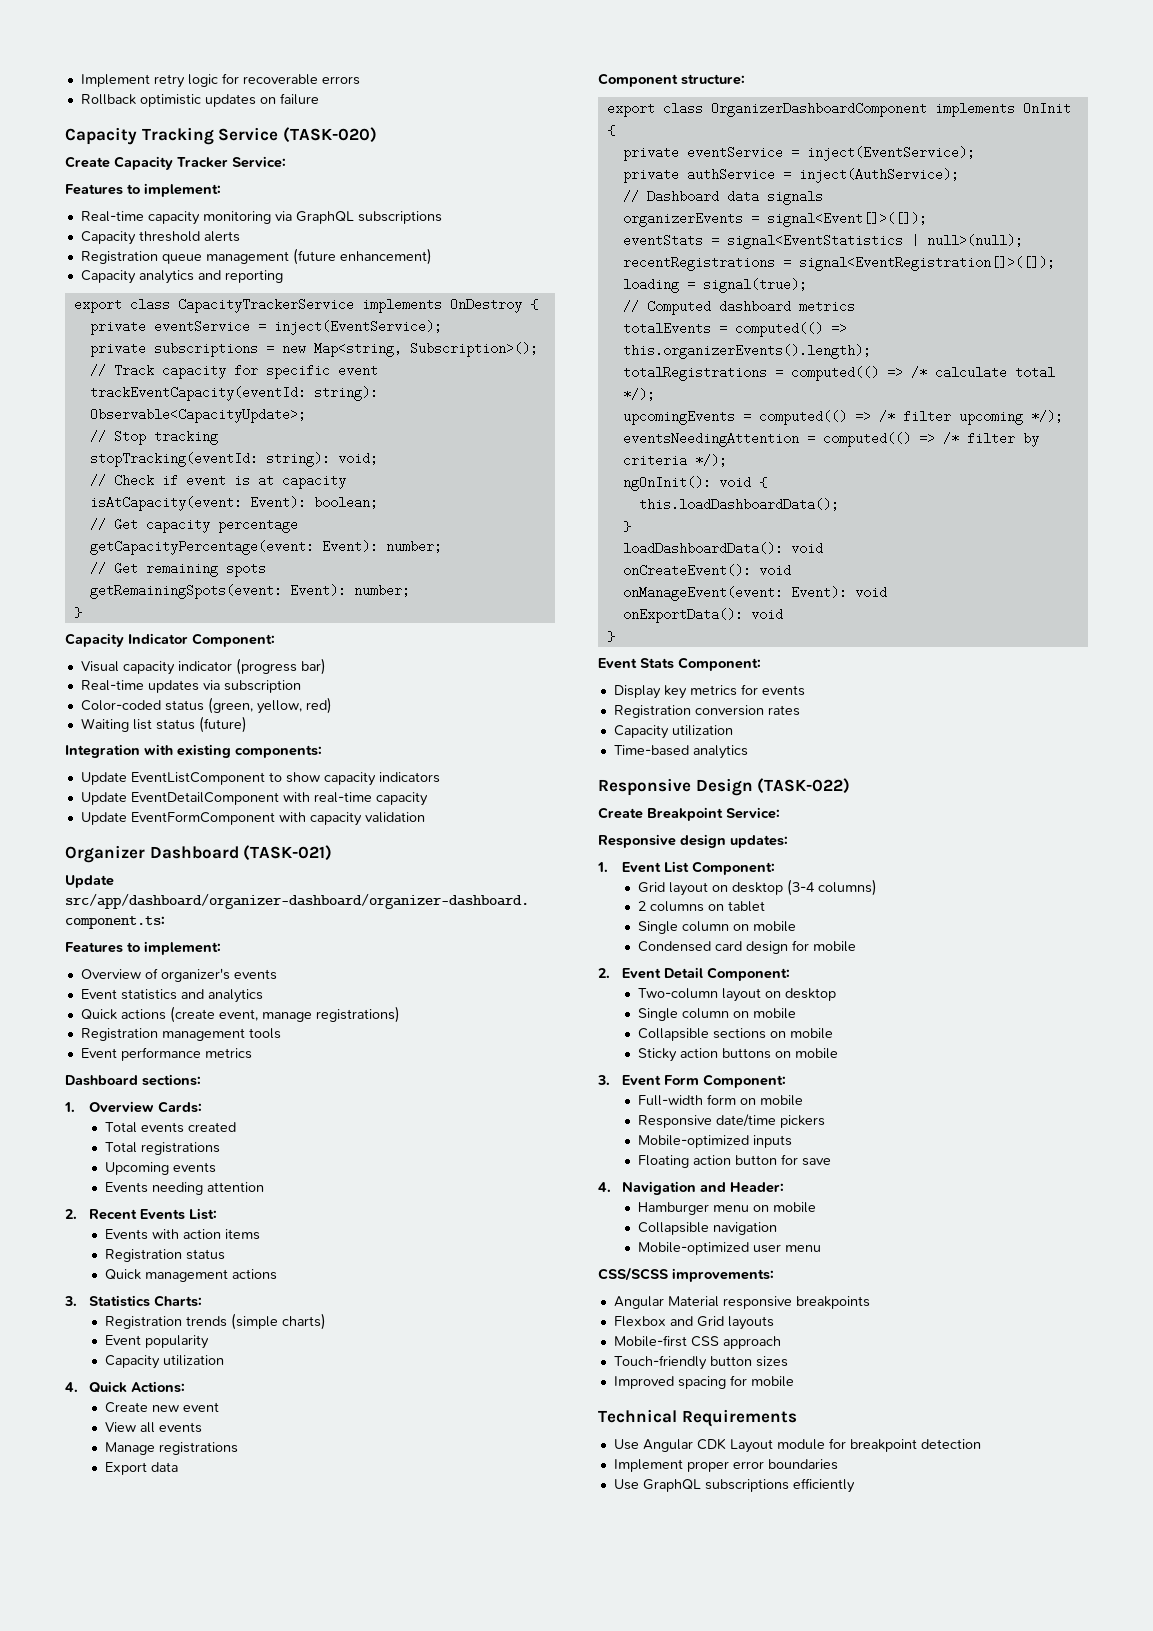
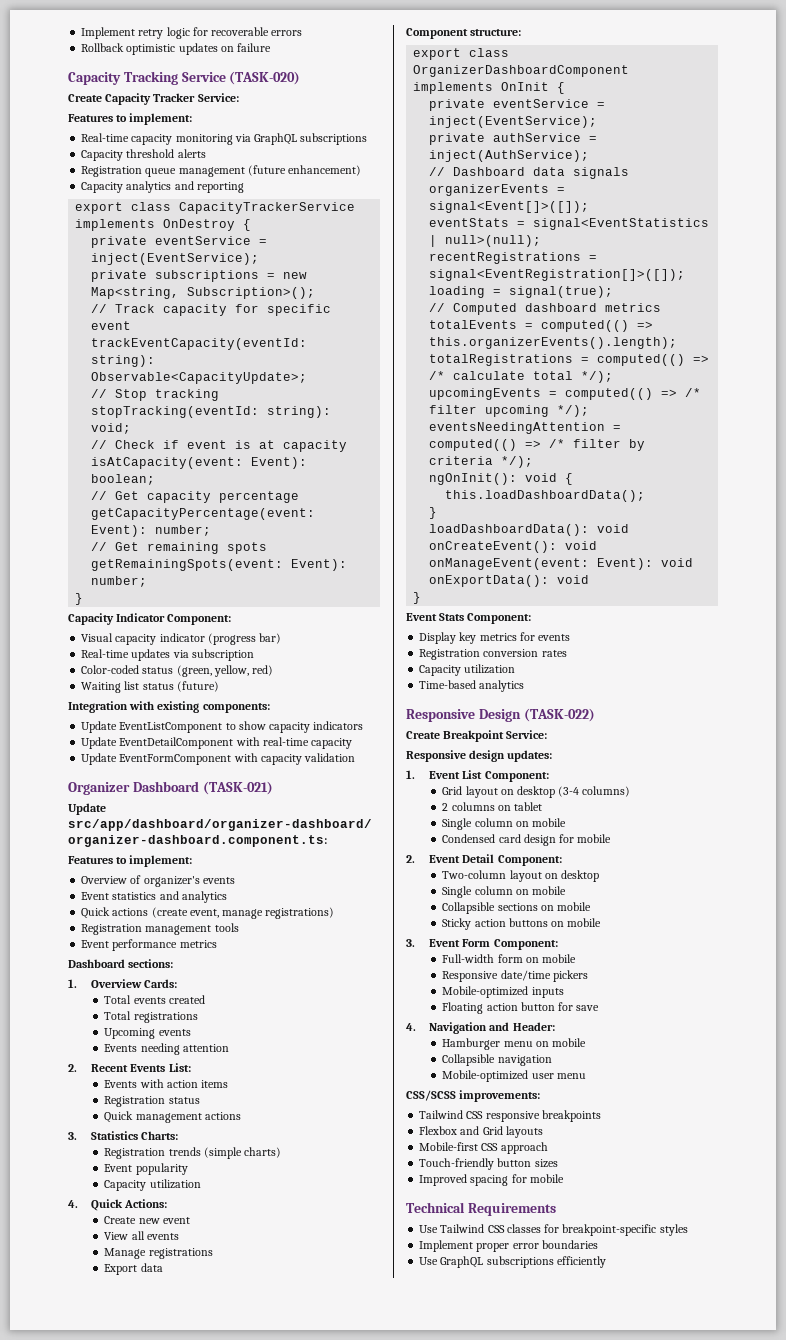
- Angular Material responsive breakpoints
+ Tailwind CSS responsive breakpoints
- Use Angular CDK Layout module for breakpoint detection
+ Use Tailwind CSS classes for breakpoint-specific styles

